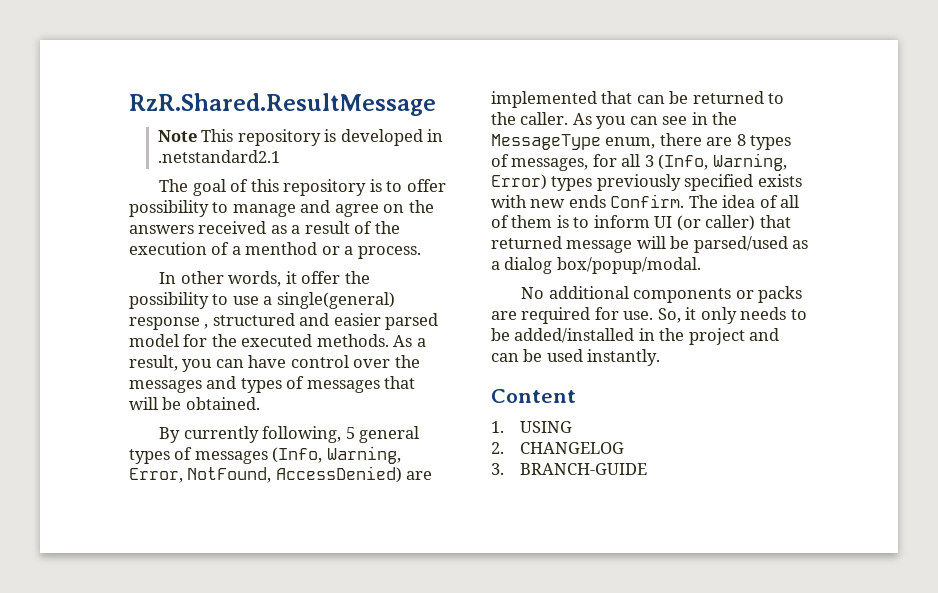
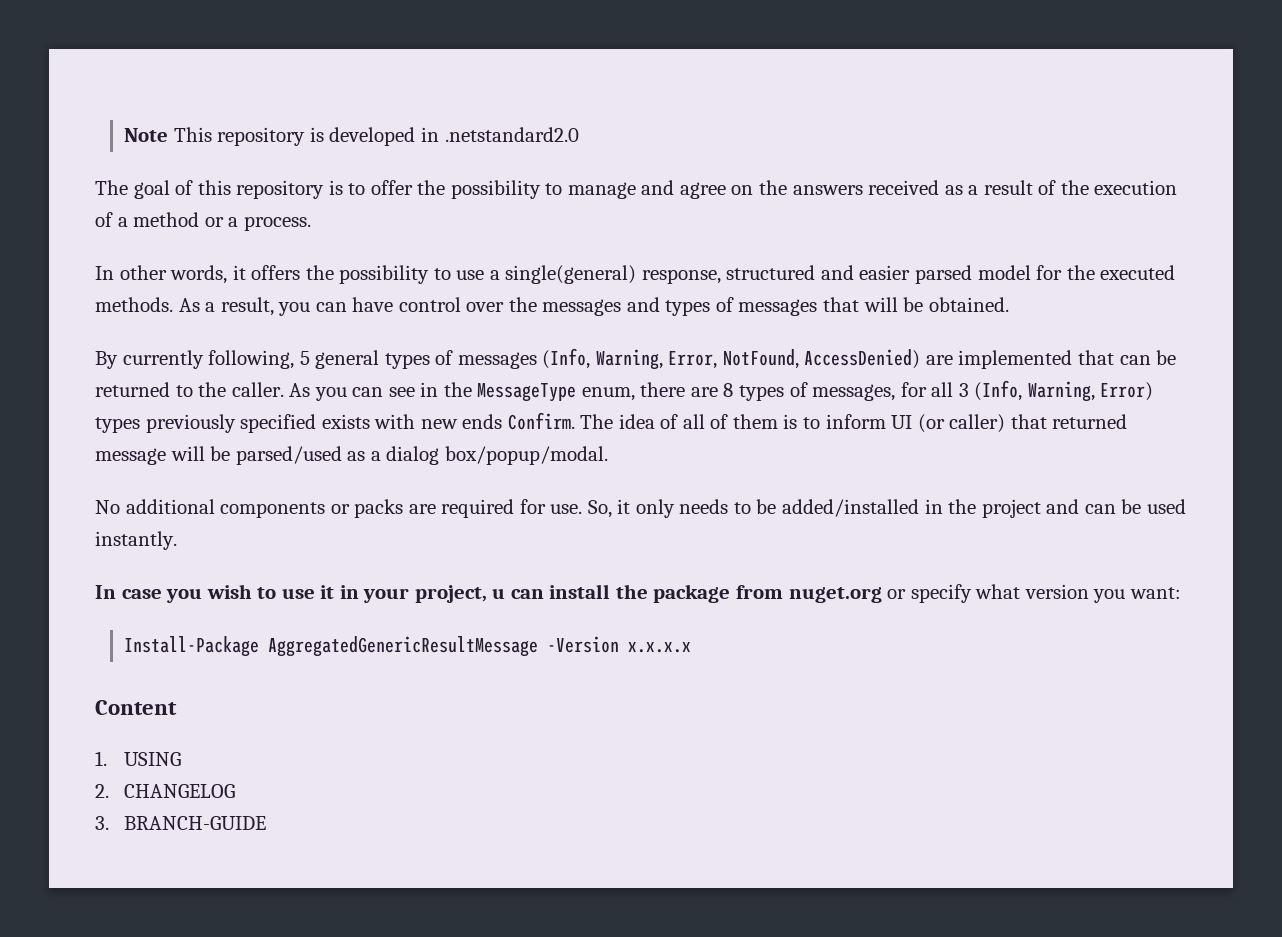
- RzR.Shared.ResultMessage
- Note This repository is developed in .netstandard2.1
+ Note This repository is developed in .netstandard2.0
- The goal of this repository is to offer possibility to manage and agree on the answers received as a result of the execution of a menthod or a process.
+ The goal of this repository is to offer the possibility to manage and agree on the answers received as a result of the execution of a method or a process.
- In other words, it offer the possibility to use a single(general) response , structured and easier parsed model for the executed methods.
+ In other words, it offers the possibility to use a single(general) response, structured and easier parsed model for the executed methods.
+ In case you wish to use it in your project, u can install the package from nuget.org or specify what version you want:
+ Install-Package AggregatedGenericResultMessage -Version x.x.x.x

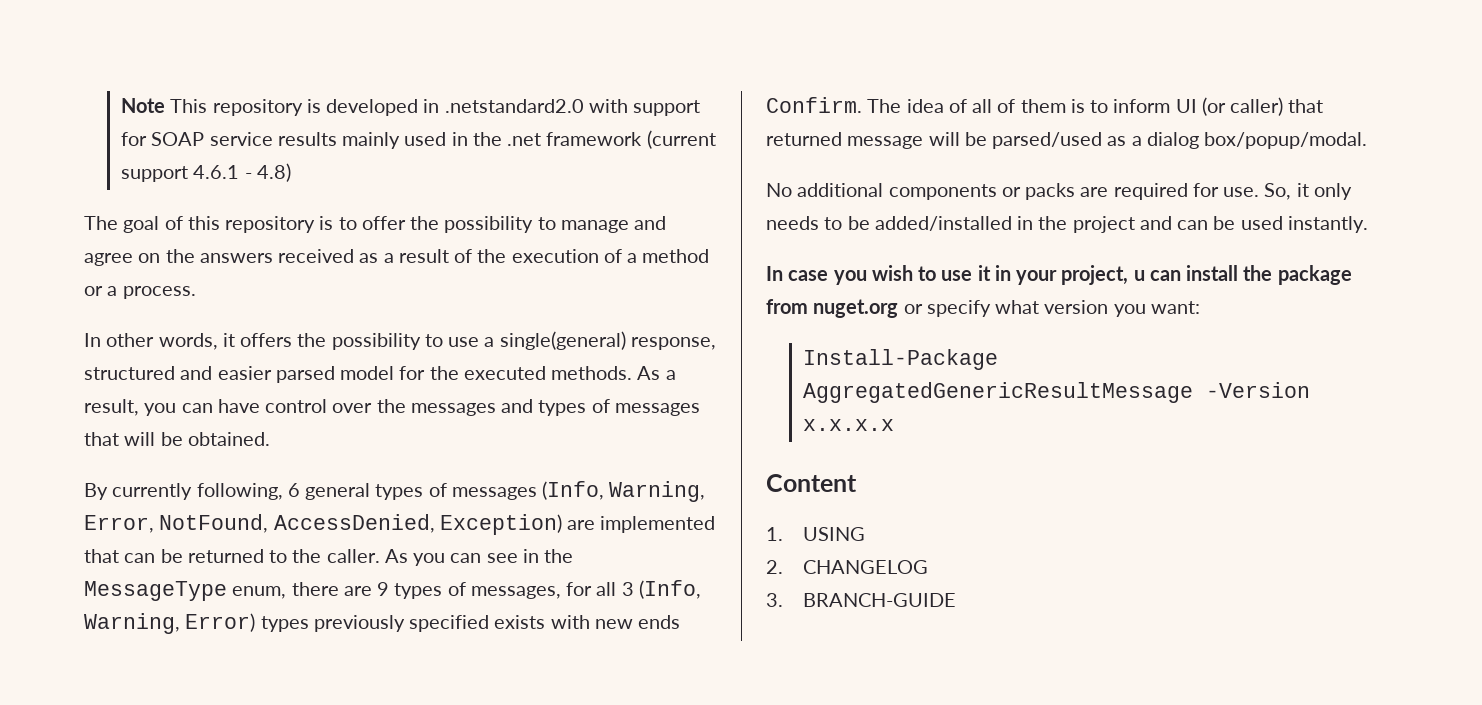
- Note This repository is developed in .netstandard2.0
+ Note This repository is developed in .netstandard2.0 with support for SOAP service results mainly used in the .net framework (current support 4.6.1 - 4.8)
- By currently following, 5 general types of messages (Info, Warning, Error, NotFound, AccessDenied) are implemented that can be returned to the caller.
+ By currently following, 6 general types of messages (Info, Warning, Error, NotFound, AccessDenied, Exception) are implemented that can be returned to the caller.
- As you can see in the MessageType enum, there are 8 types of messages, for all 3 (Info, Warning, Error) types previously specified exists with new ends Confirm.
+ As you can see in the MessageType enum, there are 9 types of messages, for all 3 (Info, Warning, Error) types previously specified exists with new ends Confirm.

